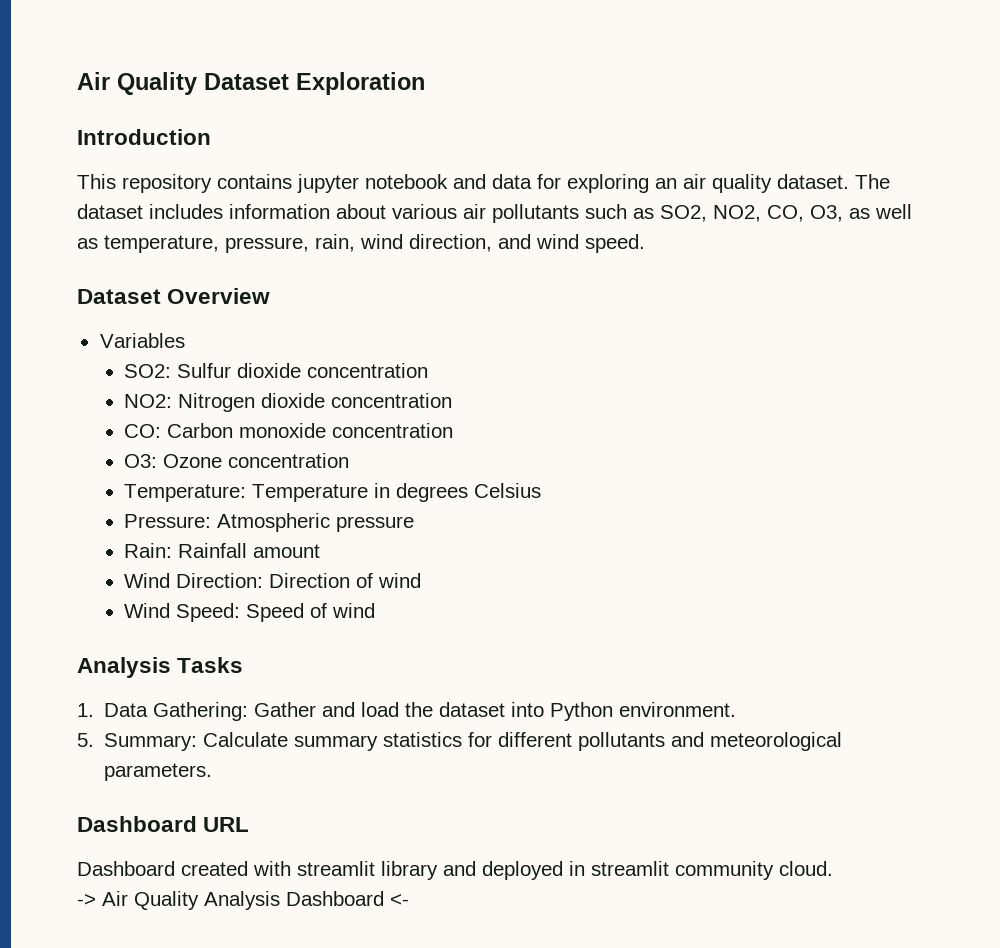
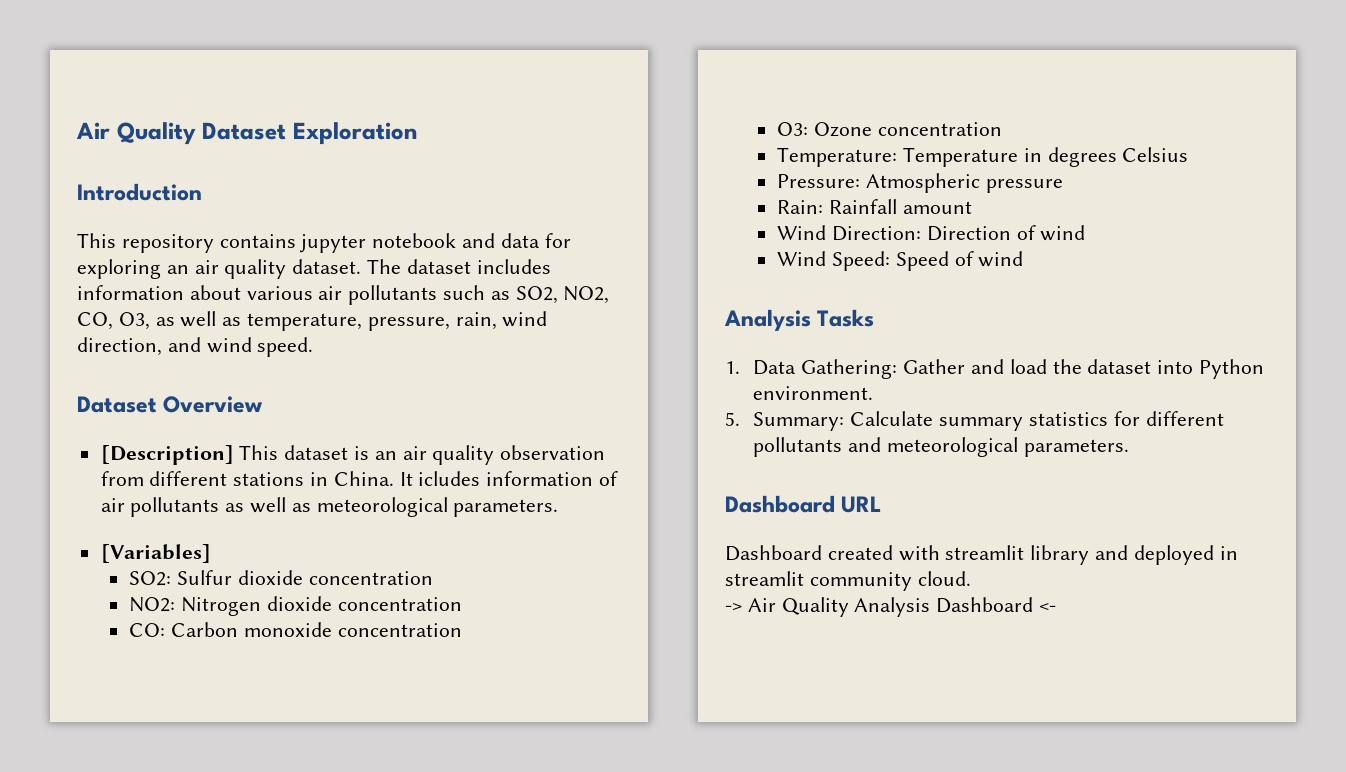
- Variables
+ [Description] This dataset is an air quality observation from different stations in China. It icludes information of air pollutants as well as meteorological parameters.
+ [Variables]

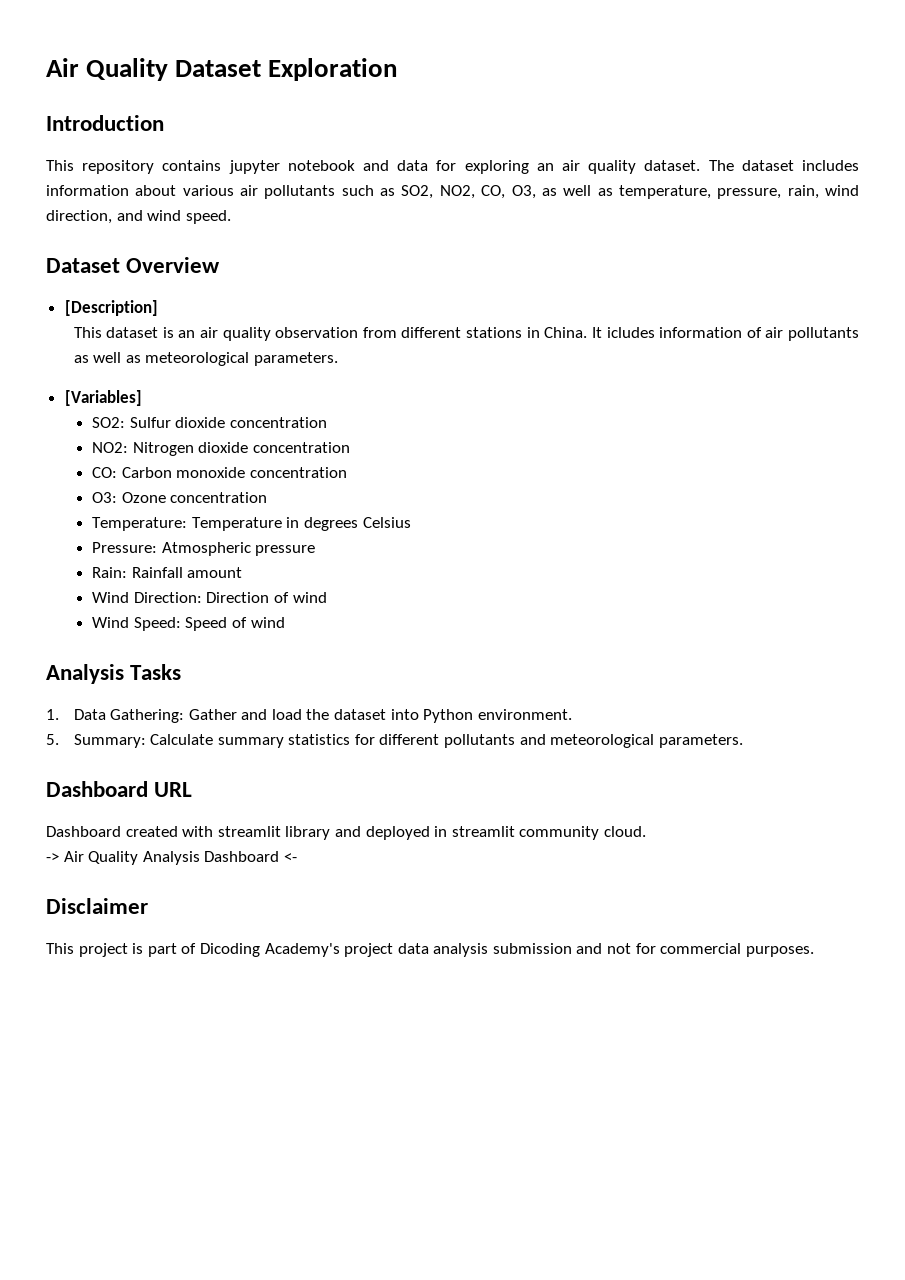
- [Description] This dataset is an air quality observation from different stations in China.
+ [Description]
+ This dataset is an air quality observation from different stations in China.
+ Disclaimer
+ This project is part of Dicoding Academy's project data analysis submission and not for commercial purposes.

